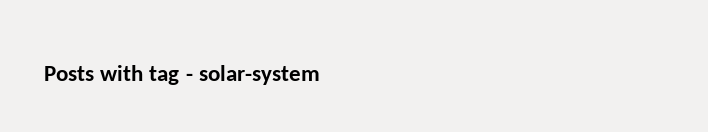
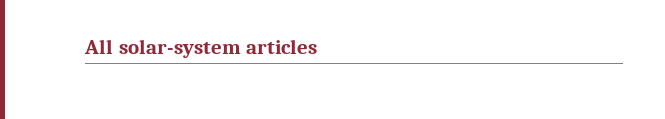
- Posts with tag - solar-system
+ All solar-system articles

